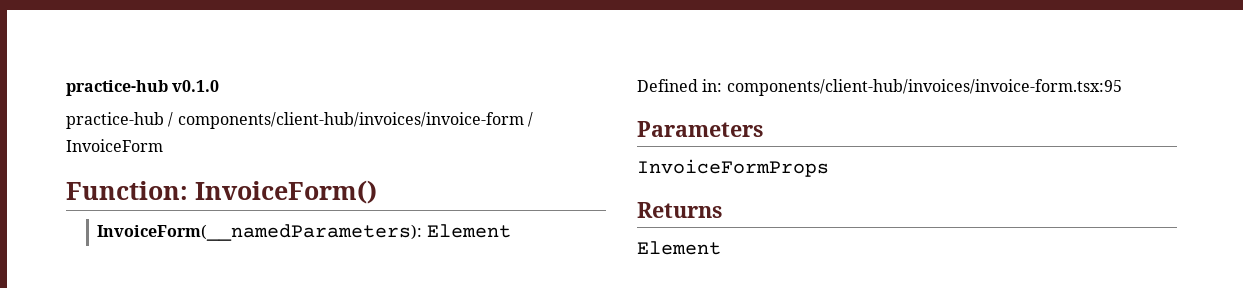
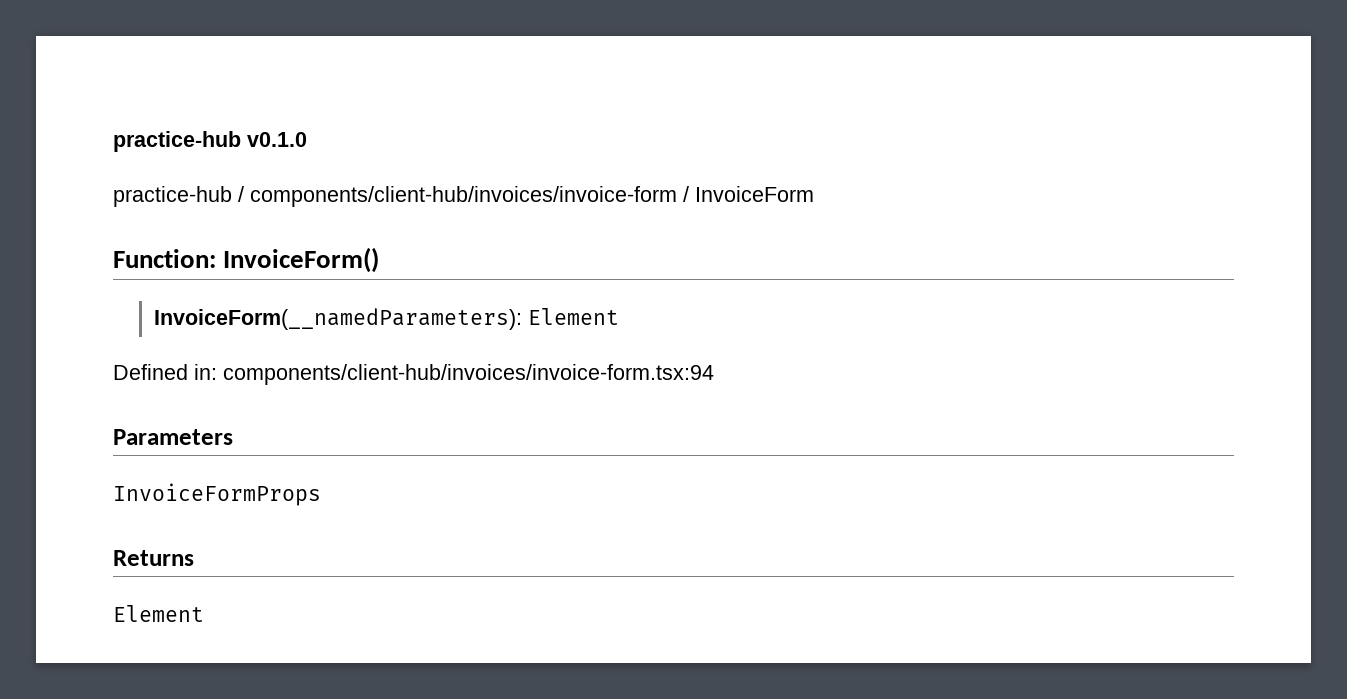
- Defined in: components/client-hub/invoices/invoice-form.tsx:95
+ Defined in: components/client-hub/invoices/invoice-form.tsx:94

